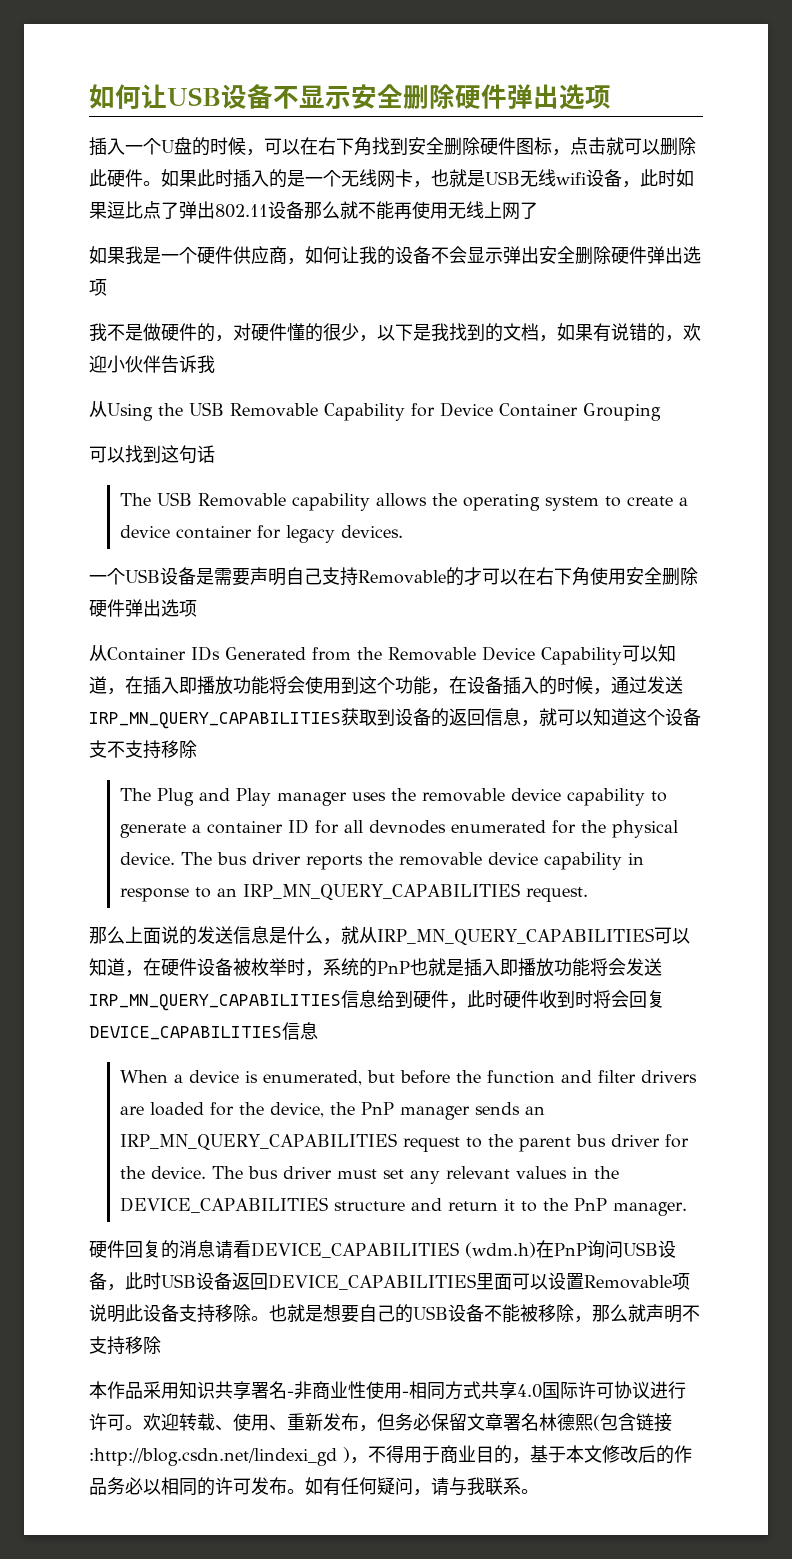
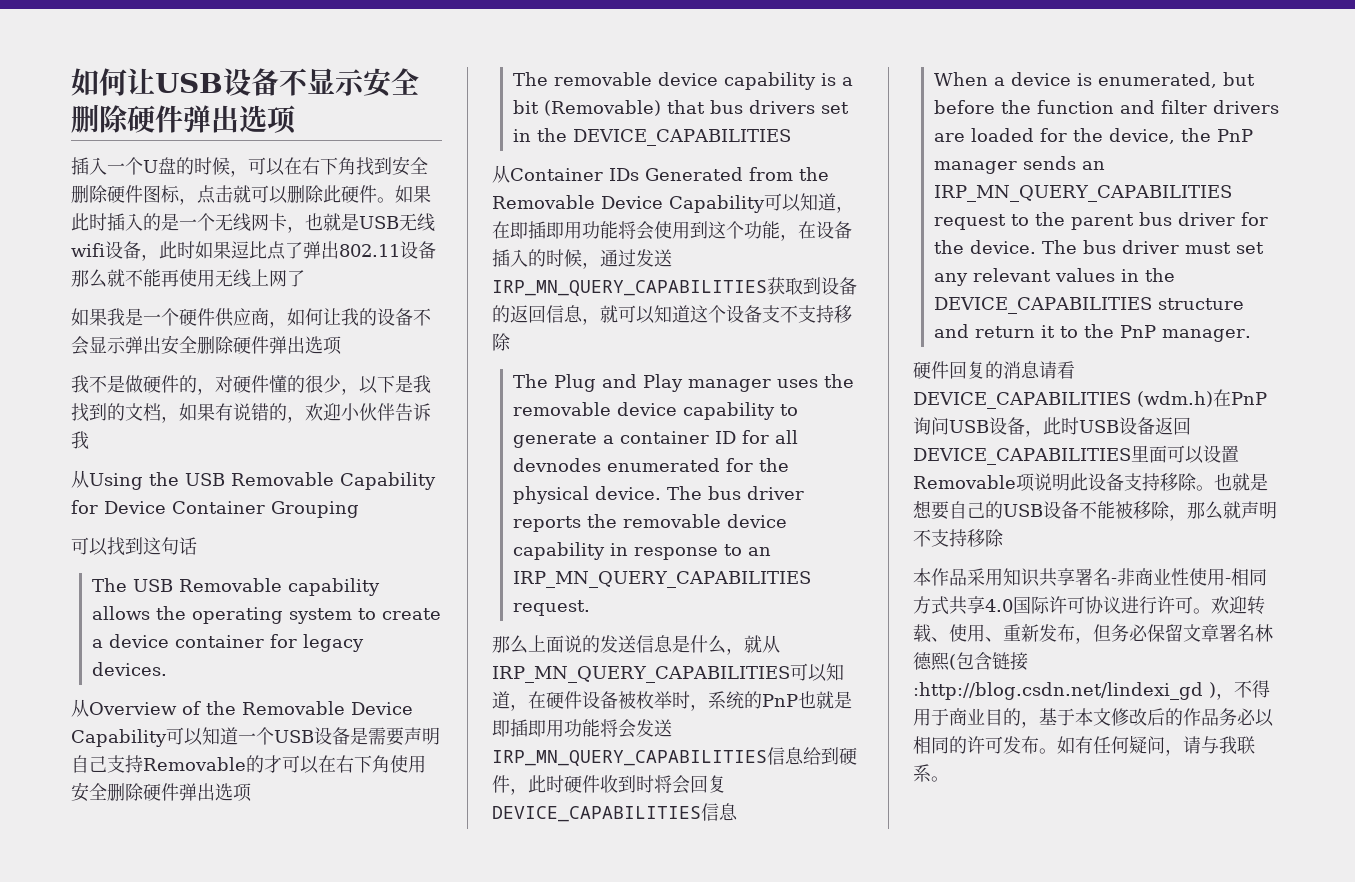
- 一个USB设备是需要声明自己支持Removable的才可以在右下角使用安全删除硬件弹出选项
+ 从Overview of the Removable Device Capability可以知道一个USB设备是需要声明自己支持Removable的才可以在右下角使用安全删除硬件弹出选项
+ The removable device capability is a bit (Removable) that bus drivers set in the DEVICE_CAPABILITIES
- 从Container IDs Generated from the Removable Device Capability可以知道，在插入即播放功能将会使用到这个功能，在设备插入的时候，通过发送IRP_MN_QUERY_CAPABILITIES获取到设备的返回信息，就可以知道这个设备支不支持移除
+ 从Container IDs Generated from the Removable Device Capability可以知道，在即插即用功能将会使用到这个功能，在设备插入的时候，通过发送IRP_MN_QUERY_CAPABILITIES获取到设备的返回信息，就可以知道这个设备支不支持移除
- 那么上面说的发送信息是什么，就从IRP_MN_QUERY_CAPABILITIES可以知道，在硬件设备被枚举时，系统的PnP也就是插入即播放功能将会发送IRP_MN_QUERY_CAPABILITIES信息给到硬件，此时硬件收到时将会回复DEVICE_CAPABILITIES信息
+ 那么上面说的发送信息是什么，就从IRP_MN_QUERY_CAPABILITIES可以知道，在硬件设备被枚举时，系统的PnP也就是即插即用功能将会发送IRP_MN_QUERY_CAPABILITIES信息给到硬件，此时硬件收到时将会回复DEVICE_CAPABILITIES信息

